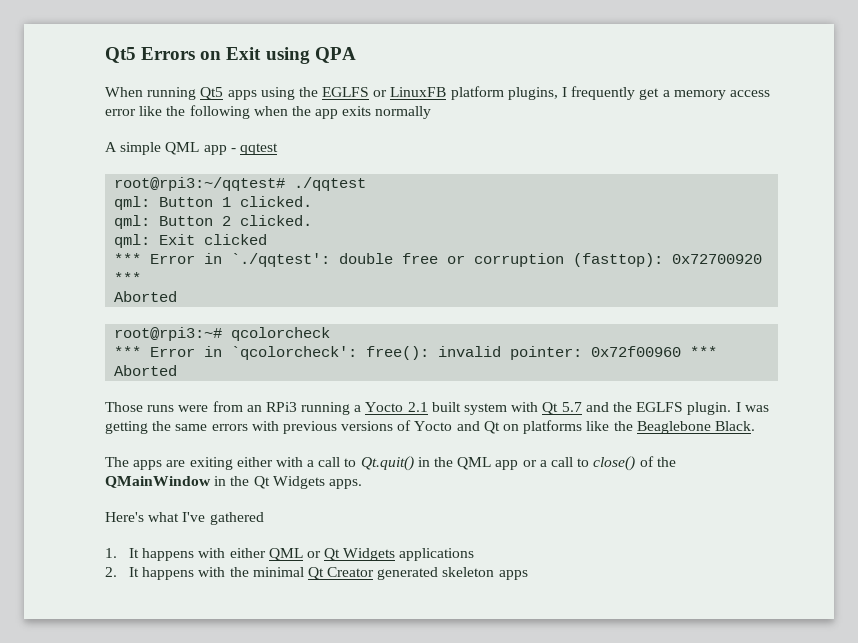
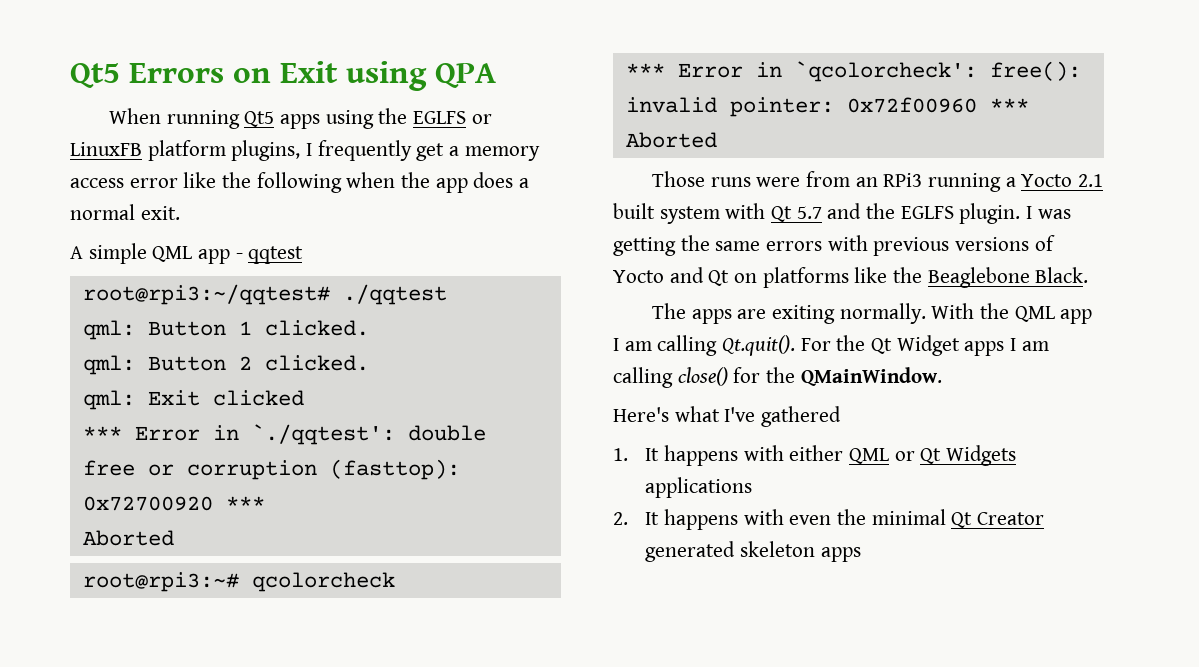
- When running Qt5 apps using the EGLFS or LinuxFB platform plugins, I frequently get a memory access error like the following when the app exits normally
+ When running Qt5 apps using the EGLFS or LinuxFB platform plugins, I frequently get a memory access error like the following when the app does a normal exit.
- The apps are exiting either with a call to Qt.quit() in the QML app or a call to close() of the QMainWindow in the Qt Widgets apps.
+ The apps are exiting normally. With the QML app I am calling Qt.quit(). For the Qt Widget apps I am calling close() for the QMainWindow.
- 2. It happens with the minimal Qt Creator generated skeleton apps
+ 2. It happens with even the minimal Qt Creator generated skeleton apps

